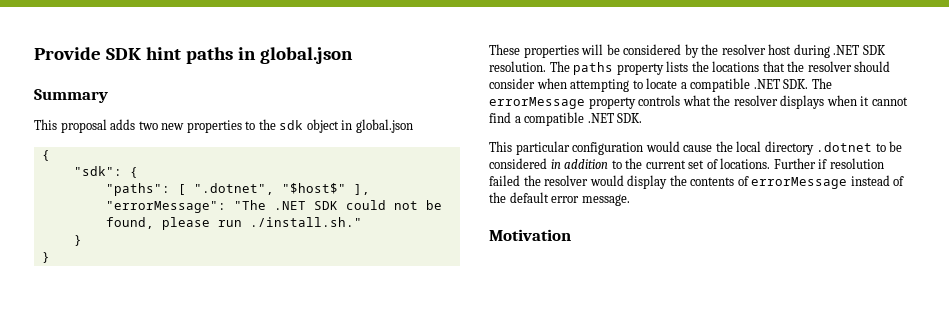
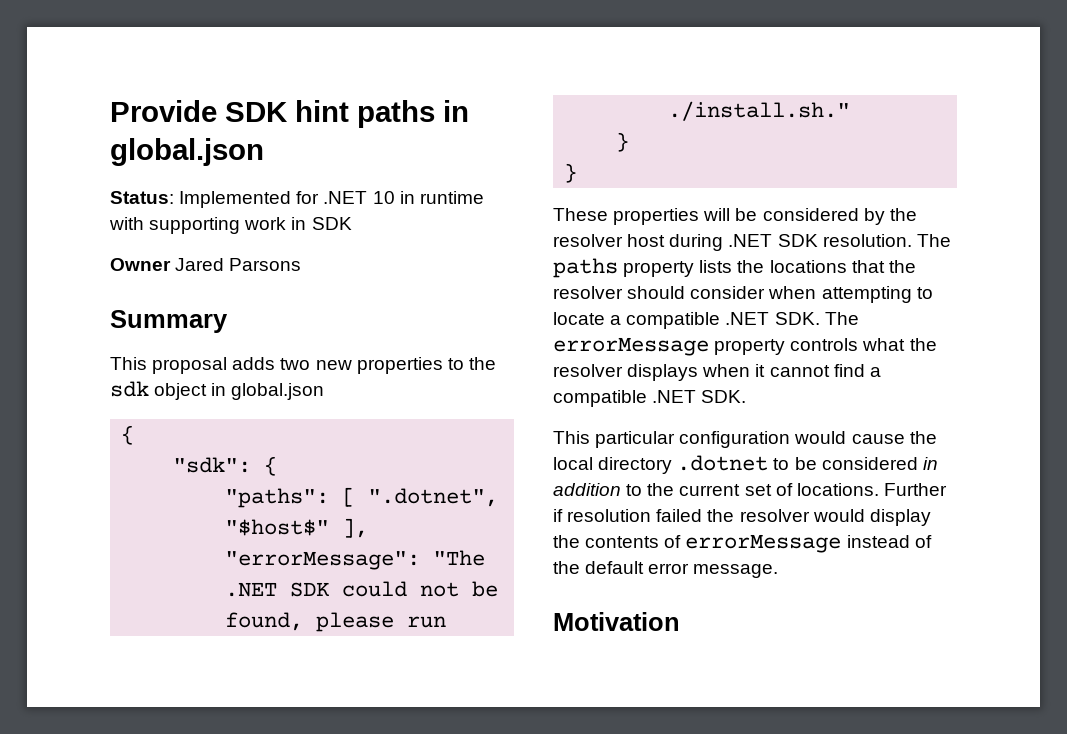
+ Status: Implemented for .NET 10 in runtime with supporting work in SDK
+ Owner Jared Parsons

